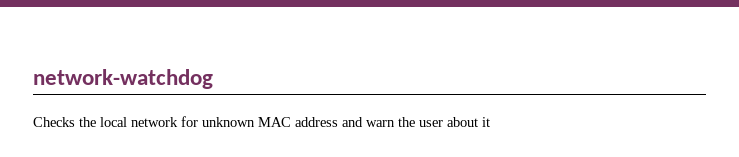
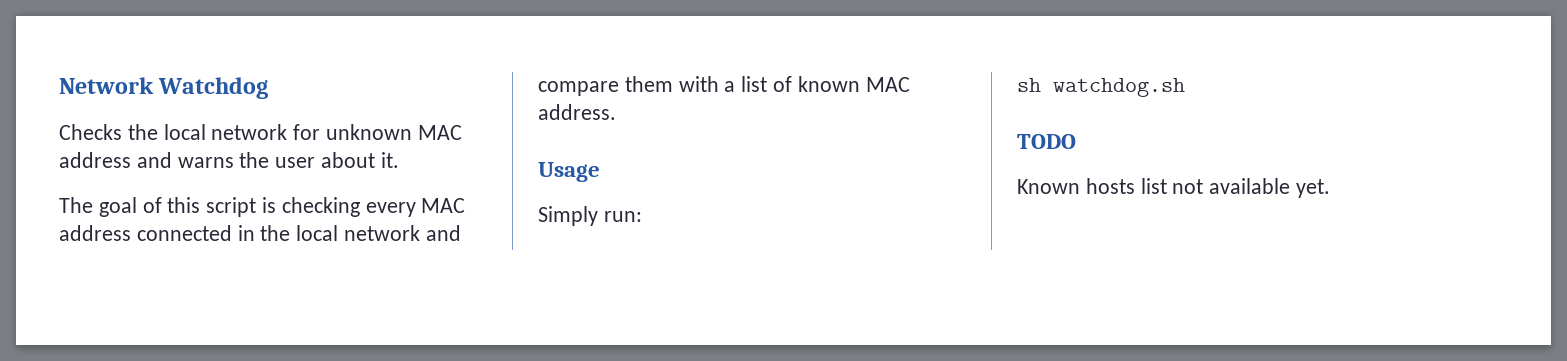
- network-watchdog
+ Network Watchdog
- Checks the local network for unknown MAC address and warn the user about it
+ Checks the local network for unknown MAC address and warns the user about it.
+ The goal of this script is checking every MAC address connected in the local network and compare them with a list of known MAC address.
+ Usage
+ Simply run:
+ sh watchdog.sh
+ TODO
+ Known hosts list not available yet.

